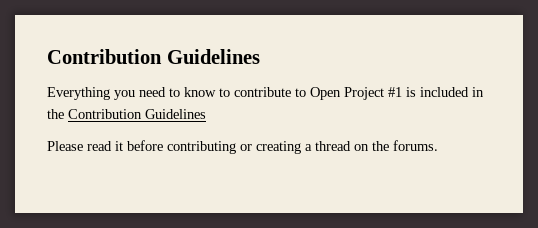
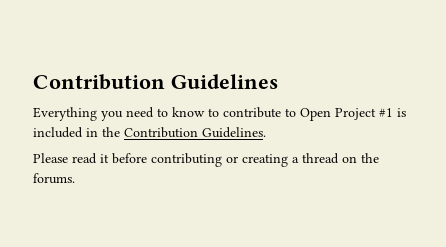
- Everything you need to know to contribute to Open Project #1 is included in the Contribution Guidelines
+ Everything you need to know to contribute to Open Project #1 is included in the Contribution Guidelines.

